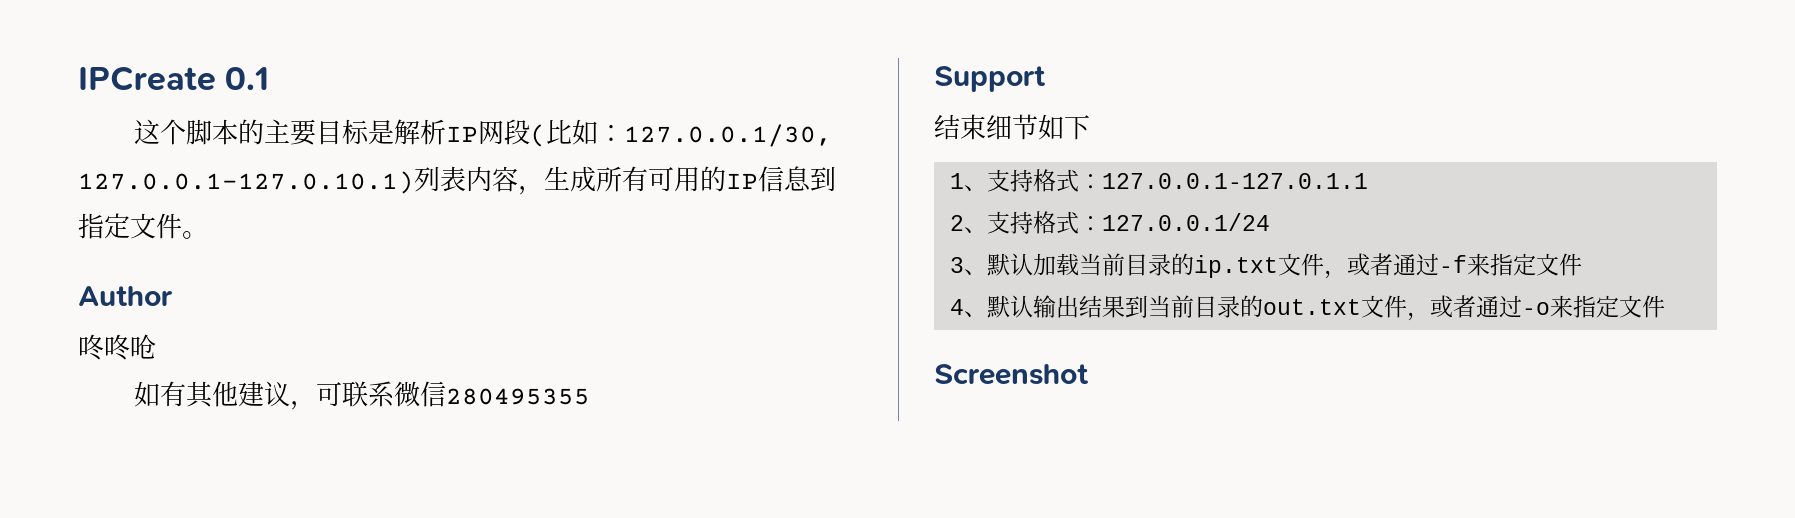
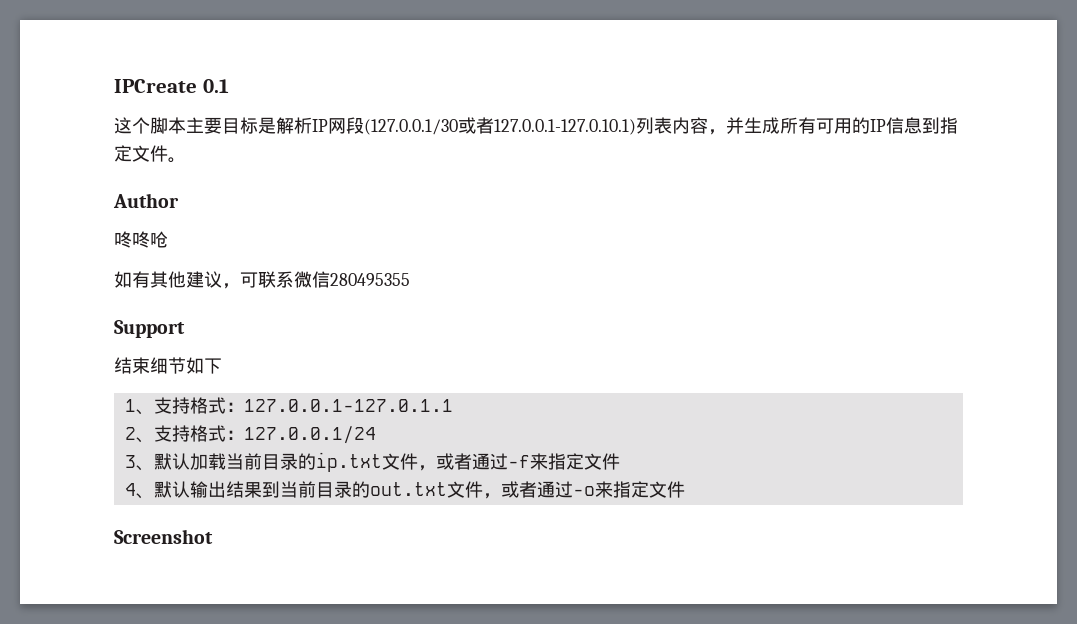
- 这个脚本的主要目标是解析IP网段(比如：127.0.0.1/30, 127.0.0.1-127.0.10.1)列表内容，生成所有可用的IP信息到指定文件。
+ 这个脚本主要目标是解析IP网段(127.0.0.1/30或者127.0.0.1-127.0.10.1)列表内容，并生成所有可用的IP信息到指定文件。

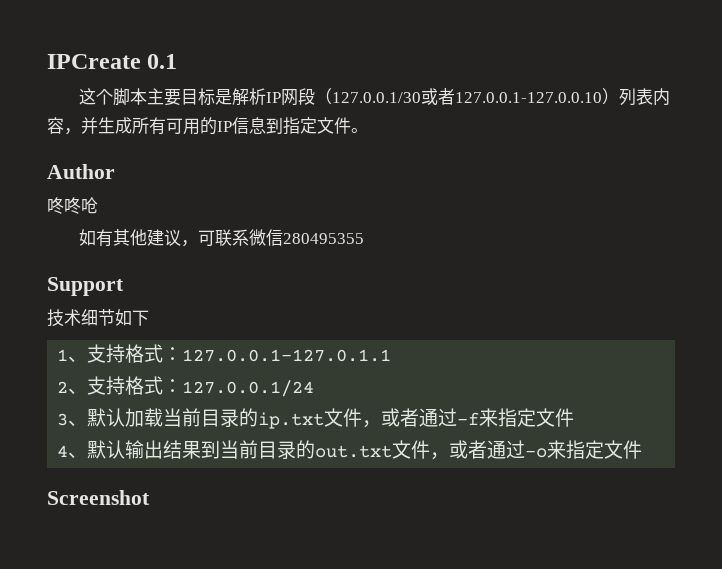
- 这个脚本主要目标是解析IP网段(127.0.0.1/30或者127.0.0.1-127.0.10.1)列表内容，并生成所有可用的IP信息到指定文件。
+ 这个脚本主要目标是解析IP网段（127.0.0.1/30或者127.0.0.1-127.0.0.10）列表内容，并生成所有可用的IP信息到指定文件。
- 结束细节如下
+ 技术细节如下

